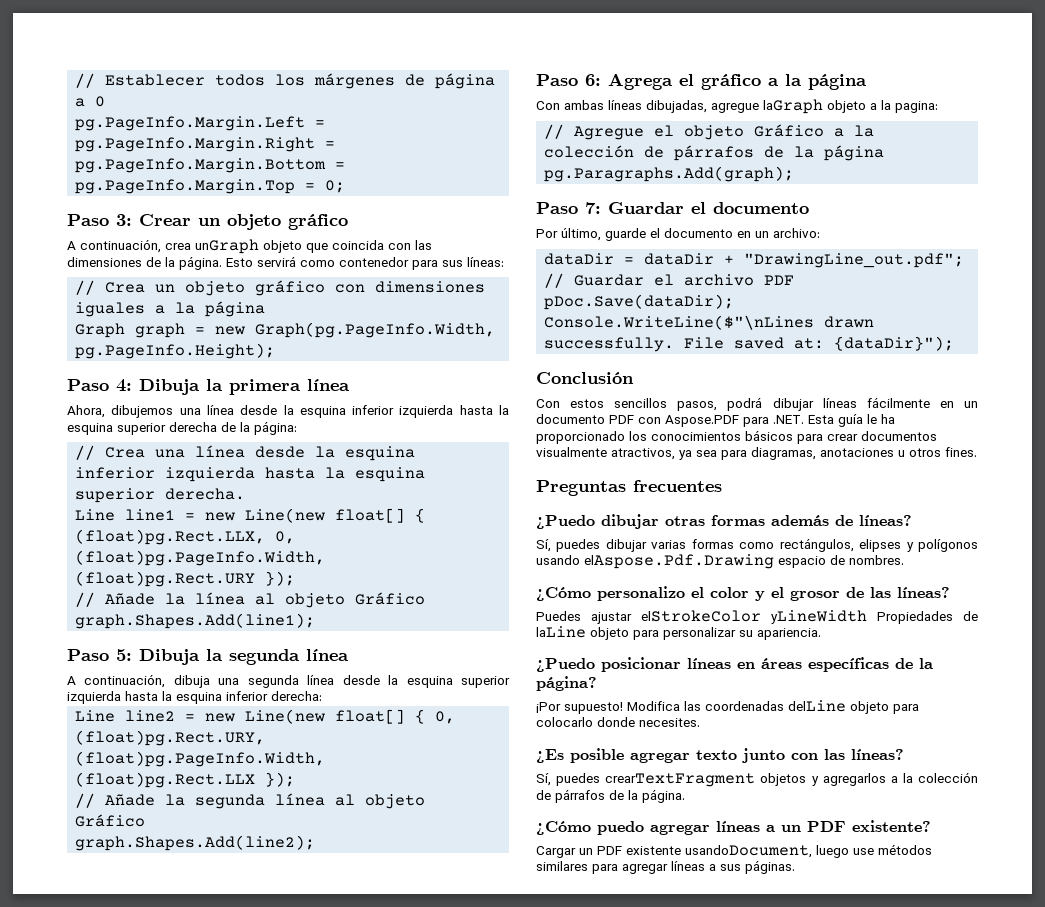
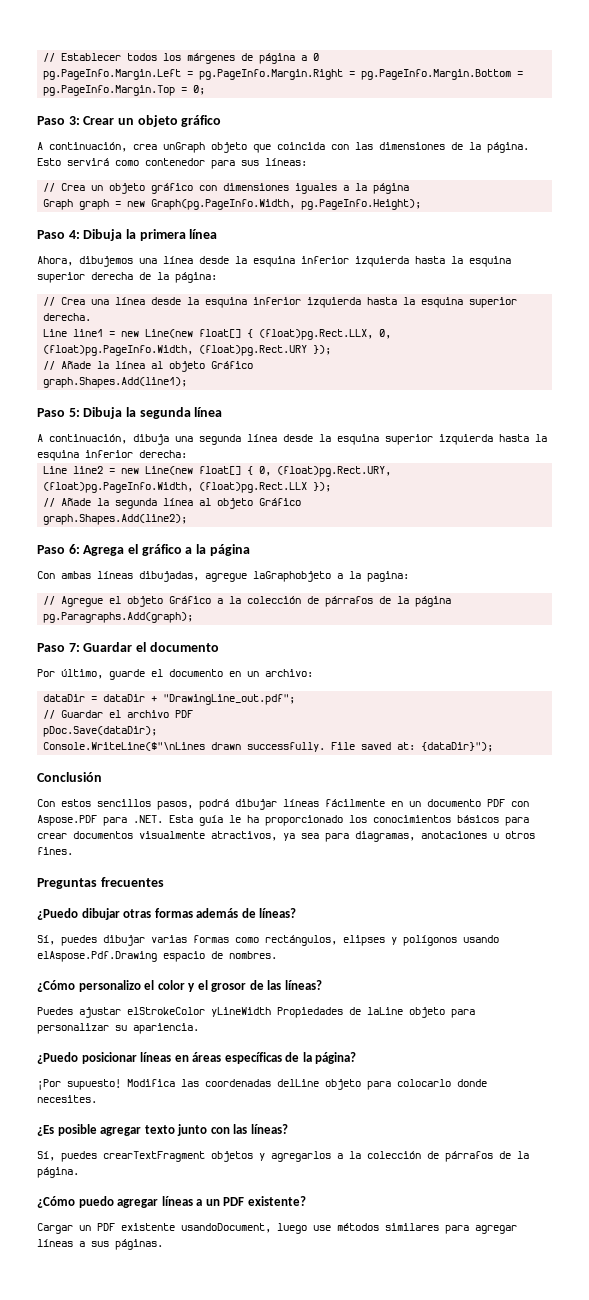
- Con ambas líneas dibujadas, agregue laGraph objeto a la pagina:
+ Con ambas líneas dibujadas, agregue laGraphobjeto a la pagina:

